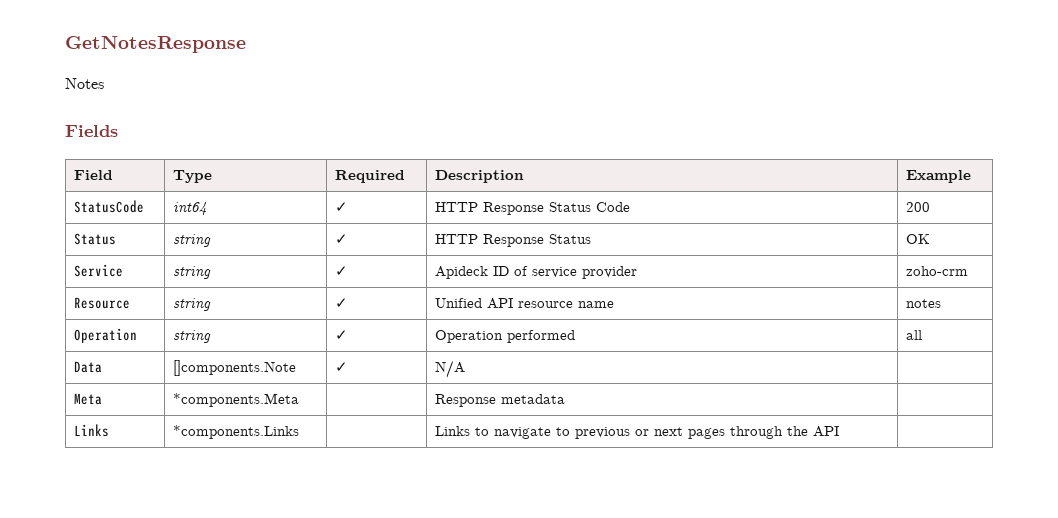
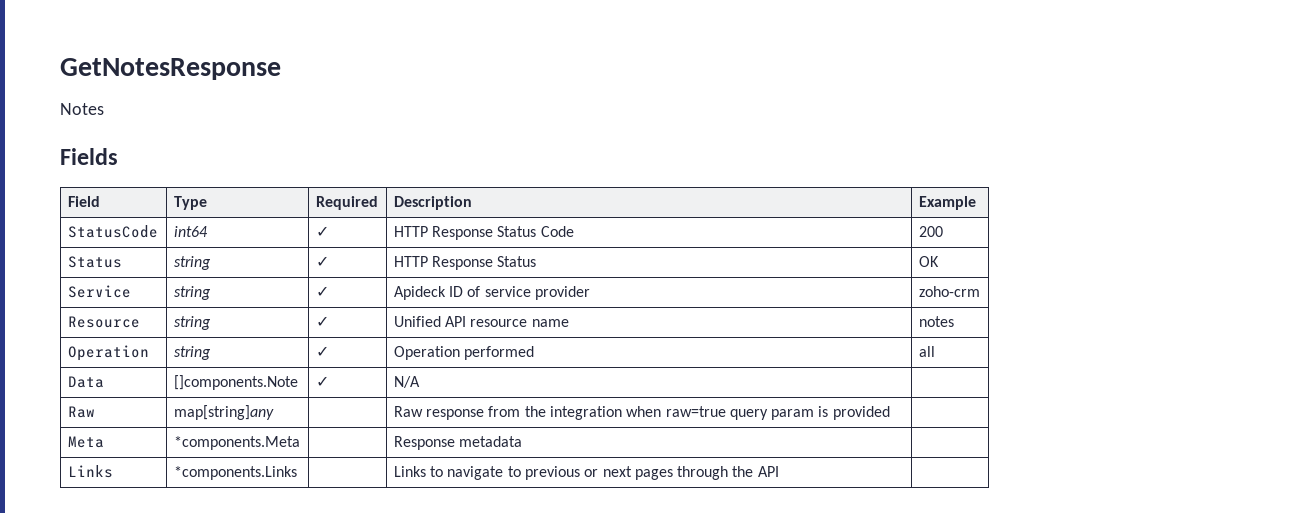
+ Raw | map[string]any | | Raw response from the integration when raw=true query param is provided |

